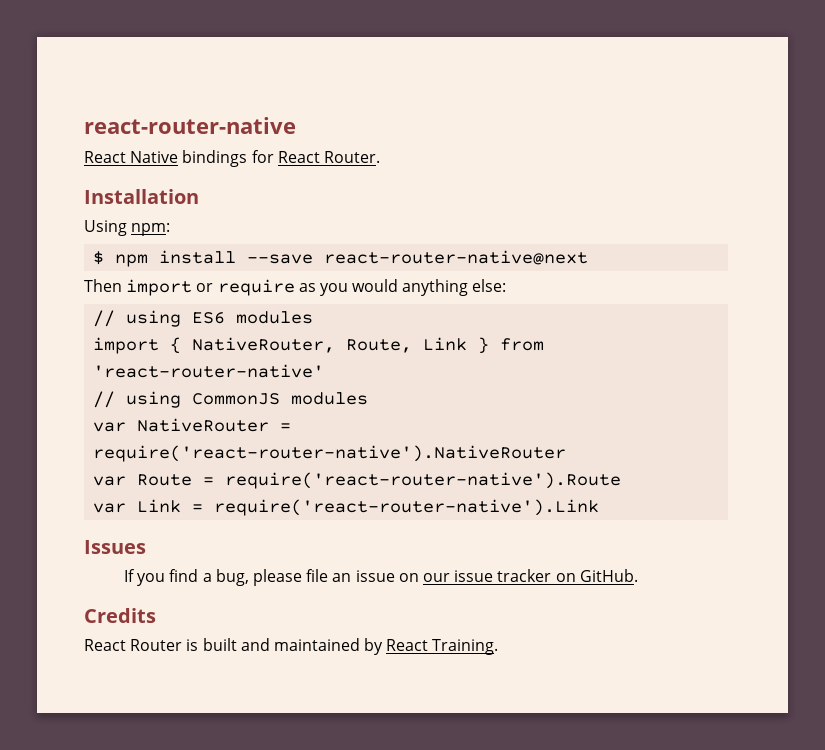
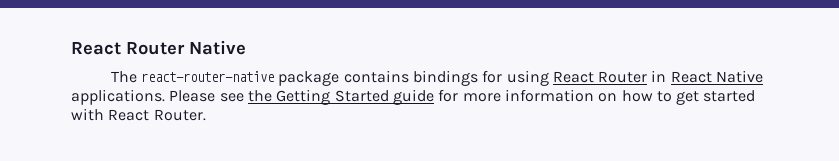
- react-router-native
- React Native bindings for React Router.
- Installation
- Using npm:
- $ npm install --save react-router-native@next
- Then import or require as you would anything else:
- // using ES6 modules
- import { NativeRouter, Route, Link } from 'react-router-native'
- // using CommonJS modules
- var NativeRouter = require('react-router-native').NativeRouter
- var Route = require('react-router-native').Route
- var Link = require('react-router-native').Link
- Issues
- If you find a bug, please file an issue on our issue tracker on GitHub.
- Credits
- React Router is built and maintained by React Training.
+ React Router Native
+ The react-router-native package contains bindings for using React Router in React Native applications. Please see the Getting Started guide for more information on how to get started with React Router.

